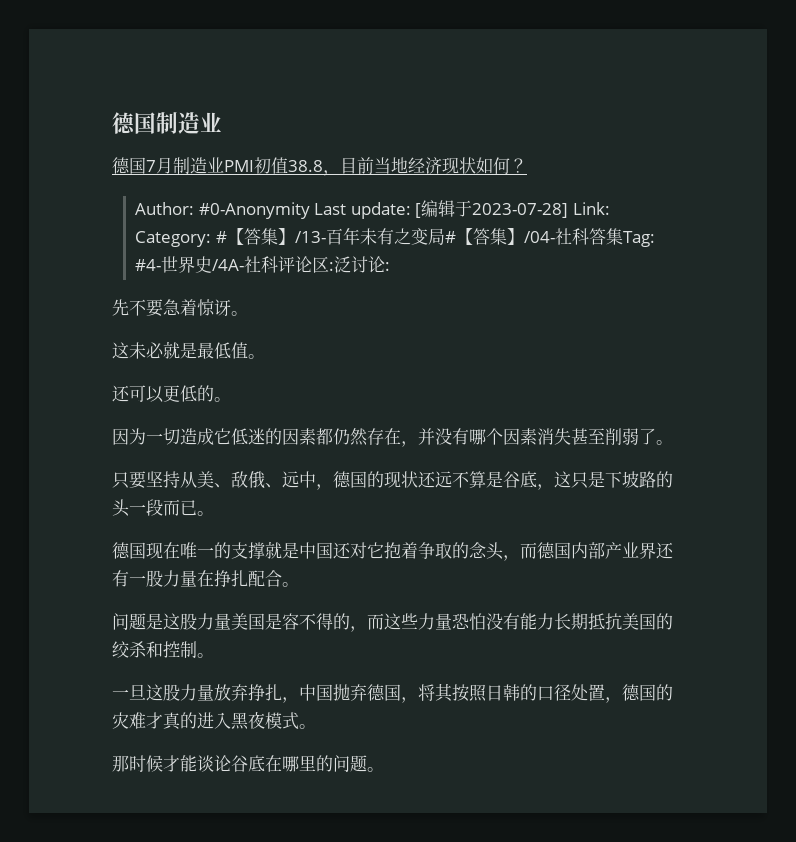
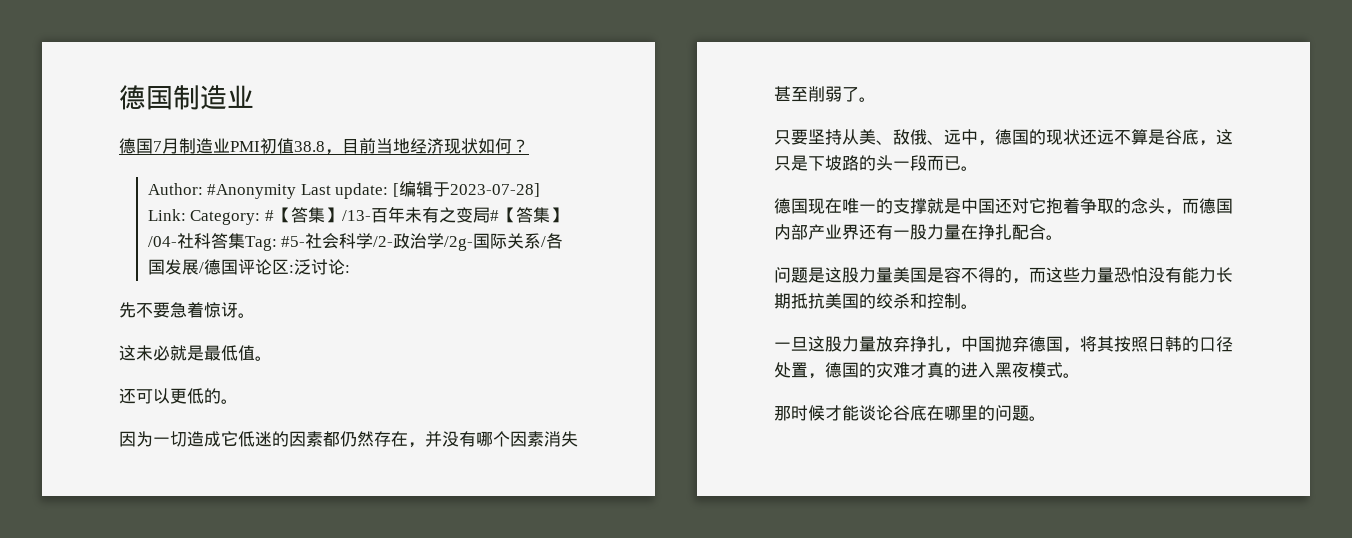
- Author: #0-Anonymity Last update: [编辑于2023-07-28] Link: Category: #【答集】/13-百年未有之变局#【答集】/04-社科答集Tag: #4-世界史/4A-社科评论区:泛讨论:
+ Author: #Anonymity Last update: [编辑于2023-07-28] Link: Category: #【答集】/13-百年未有之变局#【答集】/04-社科答集Tag: #5-社会科学/2-政治学/2g-国际关系/各国发展/德国评论区:泛讨论:

